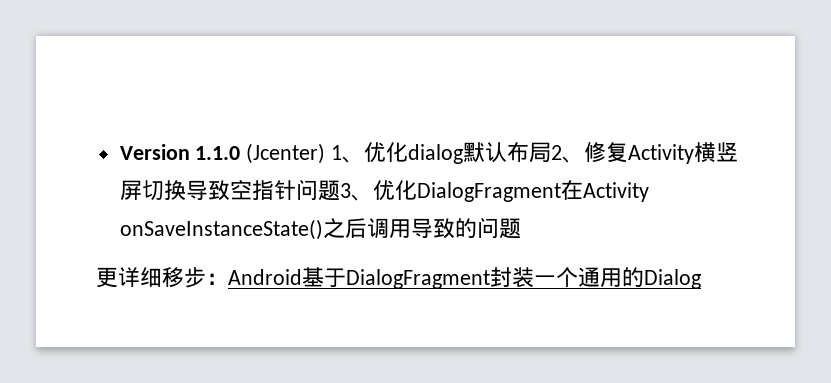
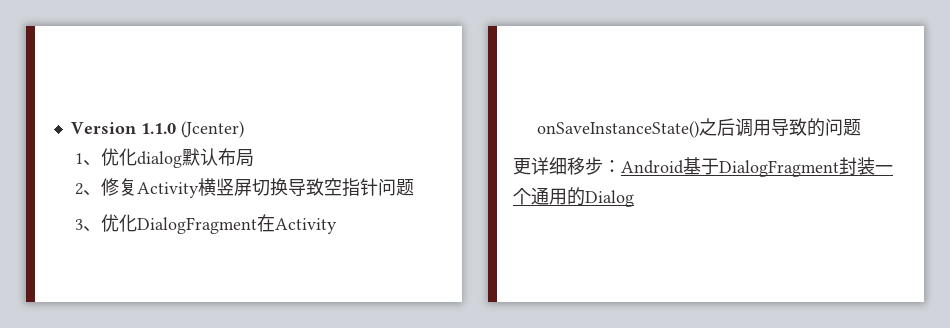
- Version 1.1.0 (Jcenter) 1、优化dialog默认布局2、修复Activity横竖屏切换导致空指针问题3、优化DialogFragment在Activity onSaveInstanceState()之后调用导致的问题
+ Version 1.1.0 (Jcenter)
+ 1、优化dialog默认布局
+ 2、修复Activity横竖屏切换导致空指针问题
+ 3、优化DialogFragment在Activity onSaveInstanceState()之后调用导致的问题

